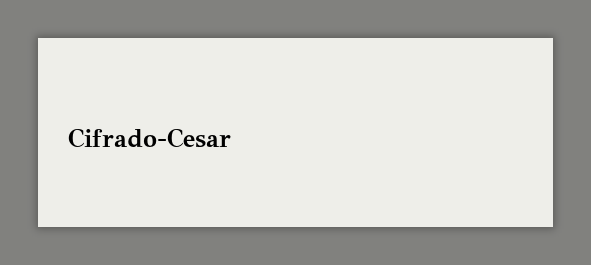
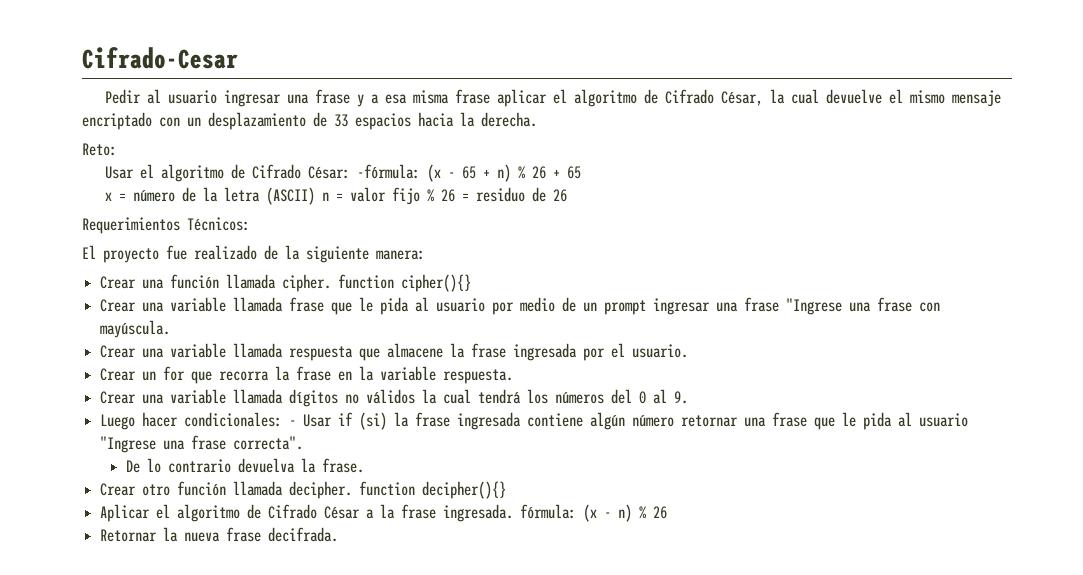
+ Pedir al usuario ingresar una frase y a esa misma frase aplicar el algoritmo de Cifrado César, la cual devuelve el mismo mensaje encriptado con un desplazamiento de 33 espacios hacia la derecha.
+ Reto:
+ Usar el algoritmo de Cifrado César: -fórmula: (x - 65 + n) % 26 + 65
+ x = número de la letra (ASCII) n = valor fijo % 26 = residuo de 26
+ Requerimientos Técnicos:
+ El proyecto fue realizado de la siguiente manera:
+ Crear una función llamada cipher. function cipher(){}
+ Crear una variable llamada frase que le pida al usuario por medio de un prompt ingresar una frase "Ingrese una frase con mayúscula.
+ Crear una variable llamada respuesta que almacene la frase ingresada por el usuario.
+ Crear un for que recorra la frase en la variable respuesta.
+ Crear una variable llamada dígitos no válidos la cual tendrá los números del 0 al 9.
+ Luego hacer condicionales: - Usar if (si) la frase ingresada contiene algún número retornar una frase que le pida al usuario "Ingrese una frase correcta".
+ De lo contrario devuelva la frase.
+ Crear otro función llamada decipher. function decipher(){}
+ Aplicar el algoritmo de Cifrado César a la frase ingresada. fórmula: (x - n) % 26
+ Retornar la nueva frase decifrada.

